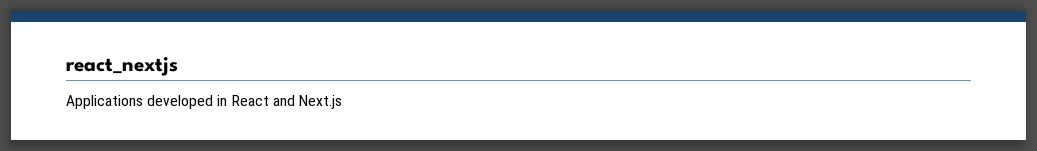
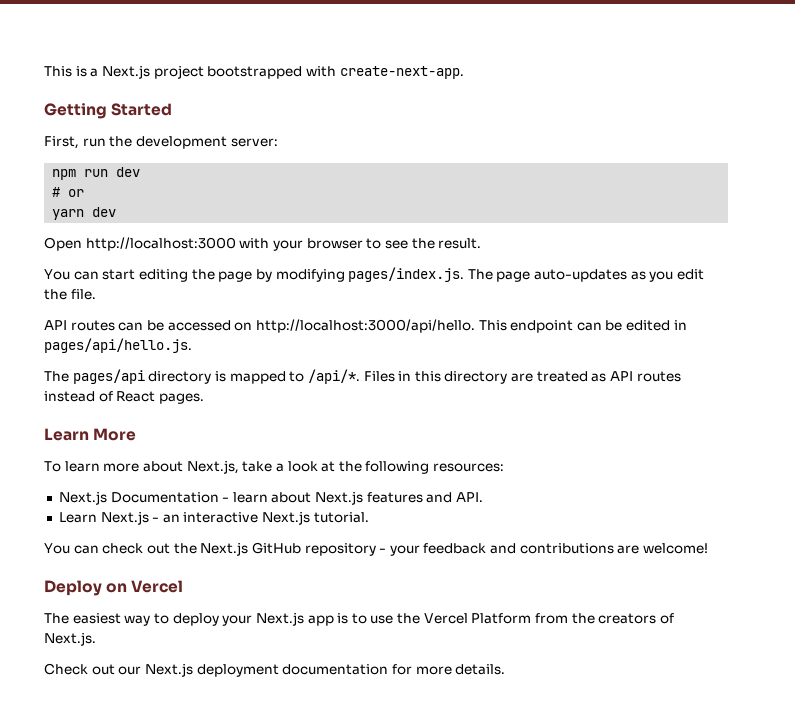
- react_nextjs
- Applications developed in React and Next.js
+ This is a Next.js project bootstrapped with create-next-app.
+ Getting Started
+ First, run the development server:
+ npm run dev
+ # or
+ yarn dev
+ Open http://localhost:3000 with your browser to see the result.
+ You can start editing the page by modifying pages/index.js. The page auto-updates as you edit the file.
+ API routes can be accessed on http://localhost:3000/api/hello. This endpoint can be edited in pages/api/hello.js.
+ The pages/api directory is mapped to /api/*. Files in this directory are treated as API routes instead of React pages.
+ Learn More
+ To learn more about Next.js, take a look at the following resources:
+ Next.js Documentation - learn about Next.js features and API.
+ Learn Next.js - an interactive Next.js tutorial.
+ You can check out the Next.js GitHub repository - your feedback and contributions are welcome!
+ Deploy on Vercel
+ The easiest way to deploy your Next.js app is to use the Vercel Platform from the creators of Next.js.
+ Check out our Next.js deployment documentation for more details.

